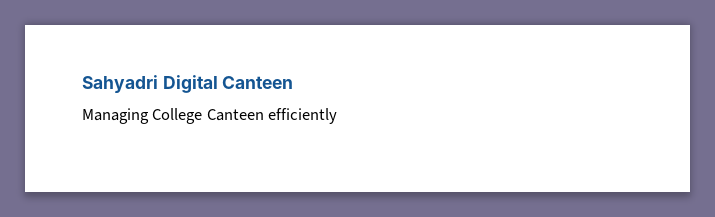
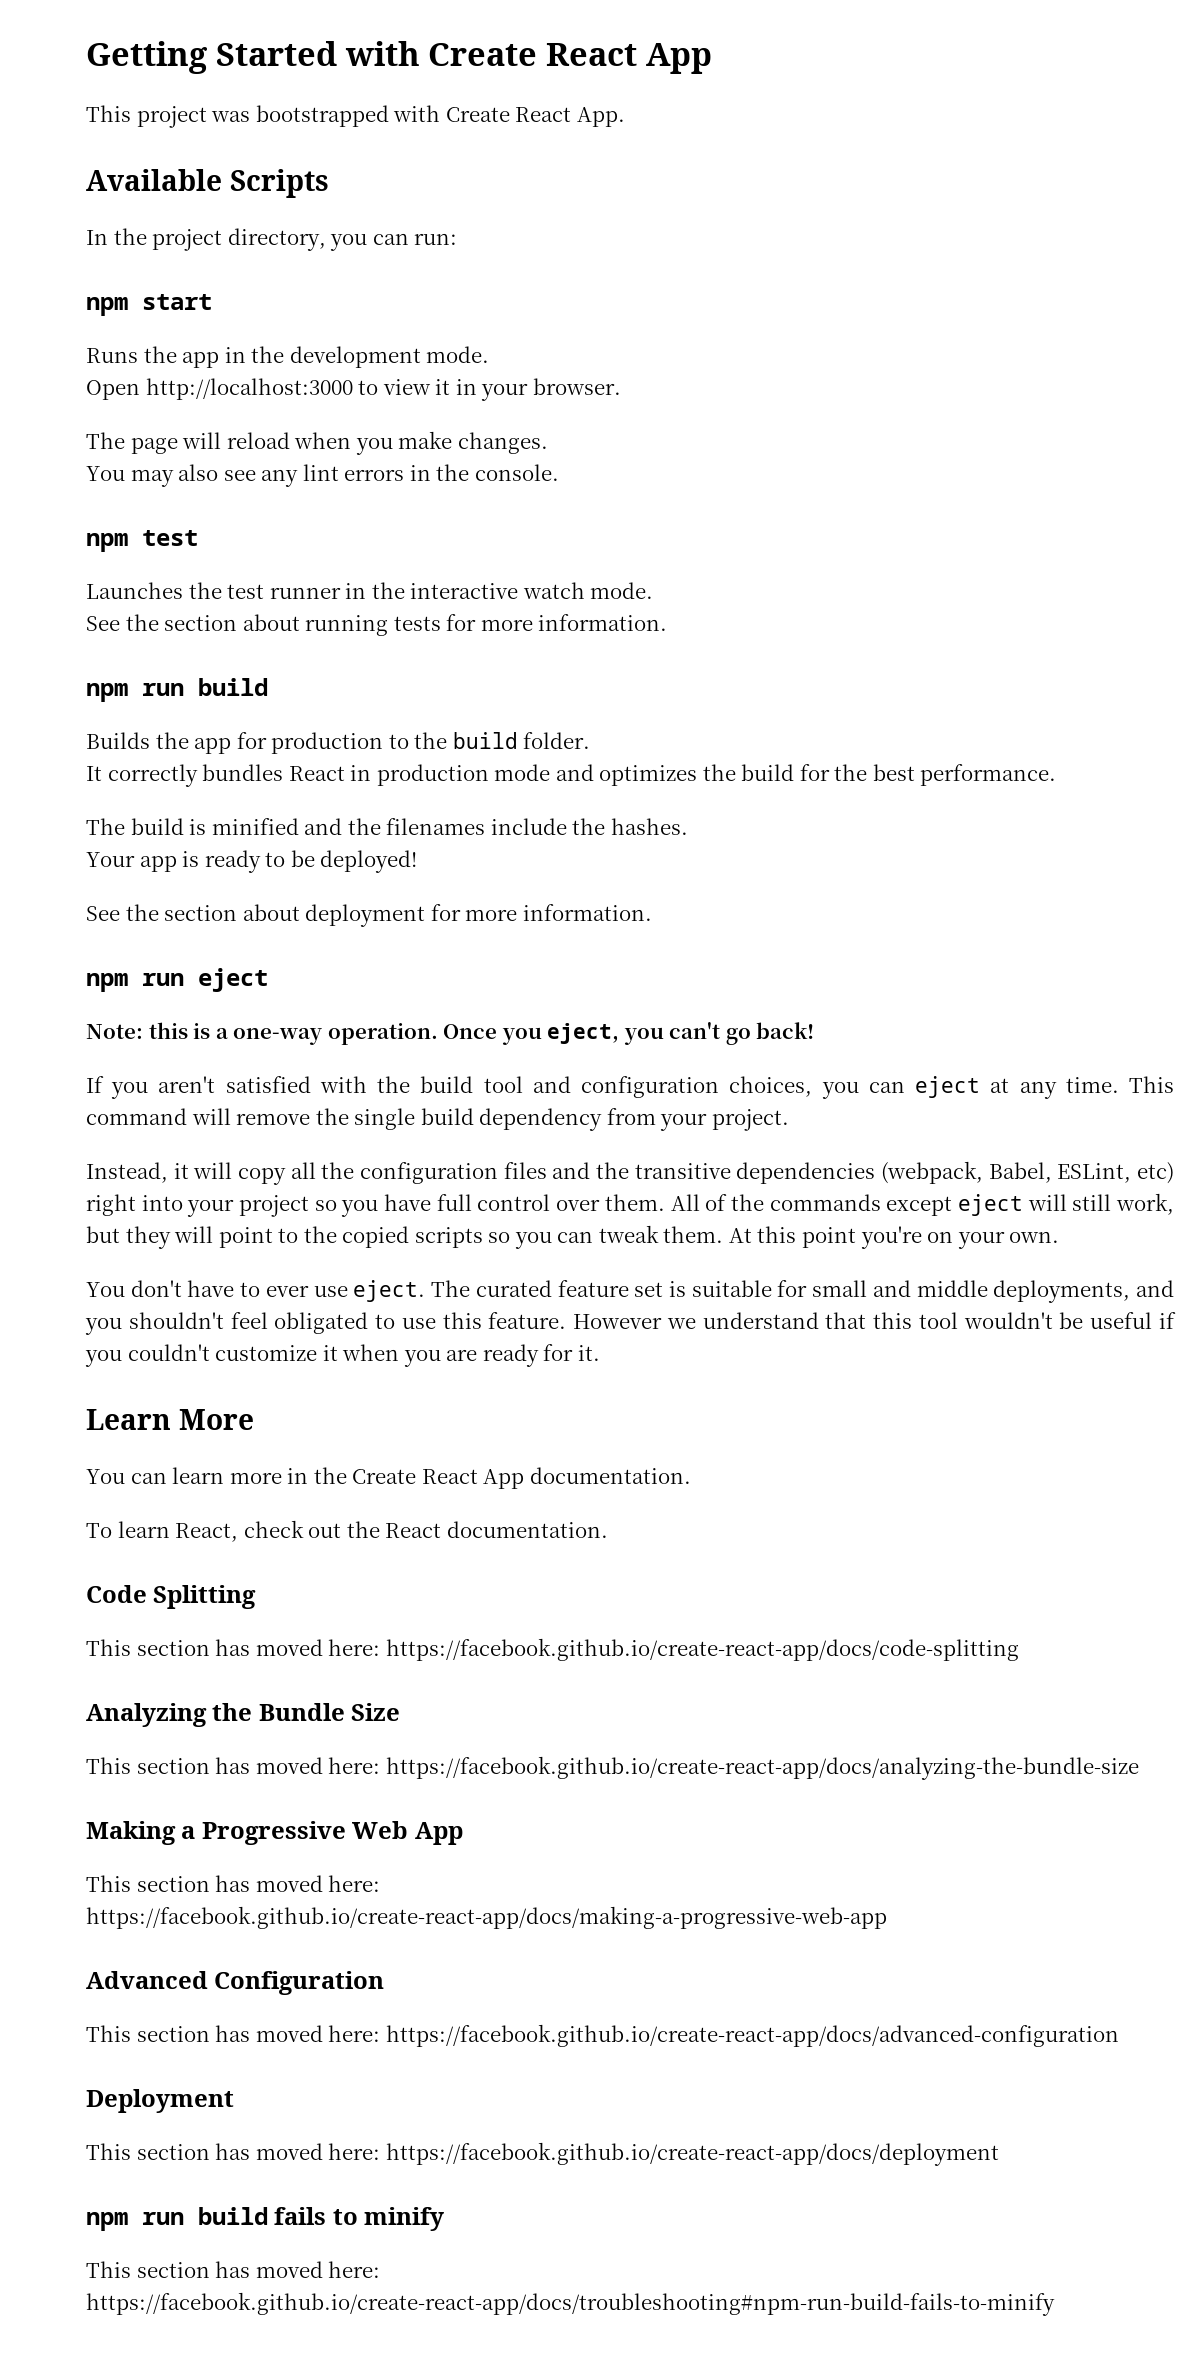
- Sahyadri Digital Canteen
- Managing College Canteen efficiently
+ Getting Started with Create React App
+ This project was bootstrapped with Create React App.
+ Available Scripts
+ In the project directory, you can run:
+ npm start
+ Runs the app in the development mode.
+ Open http://localhost:3000 to view it in your browser.
+ The page will reload when you make changes.
+ You may also see any lint errors in the console.
+ npm test
+ Launches the test runner in the interactive watch mode.
+ See the section about running tests for more information.
+ npm run build
+ Builds the app for production to the build folder.
+ It correctly bundles React in production mode and optimizes the build for the best performance.
+ The build is minified and the filenames include the hashes.
+ Your app is ready to be deployed!
+ See the section about deployment for more information.
+ npm run eject
+ Note: this is a one-way operation. Once you eject, you can't go back!
+ If you aren't satisfied with the build tool and configuration choices, you can eject at any time. This command will remove the single build dependency from your project.
+ Instead, it will copy all the configuration files and the transitive dependencies (webpack, Babel, ESLint, etc) right into your project so you have full control over them. All of the commands except eject will still work, but they will point to the copied scripts so you can tweak them. At this point you're on your own.
+ You don't have to ever use eject. The curated feature set is suitable for small and middle deployments, and you shouldn't feel obligated to use this feature. However we understand that this tool wouldn't be useful if you couldn't customize it when you are ready for it.
+ Learn More
+ You can learn more in the Create React App documentation.
+ To learn React, check out the React documentation.
+ Code Splitting
+ This section has moved here: https://facebook.github.io/create-react-app/docs/code-splitting
+ Analyzing the Bundle Size
+ This section has moved here: https://facebook.github.io/create-react-app/docs/analyzing-the-bundle-size
+ Making a Progressive Web App
+ This section has moved here: https://facebook.github.io/create-react-app/docs/making-a-progressive-web-app
+ Advanced Configuration
+ This section has moved here: https://facebook.github.io/create-react-app/docs/advanced-configuration
+ Deployment
+ This section has moved here: https://facebook.github.io/create-react-app/docs/deployment
+ npm run build fails to minify
+ This section has moved here: https://facebook.github.io/create-react-app/docs/troubleshooting#npm-run-build-fails-to-minify

